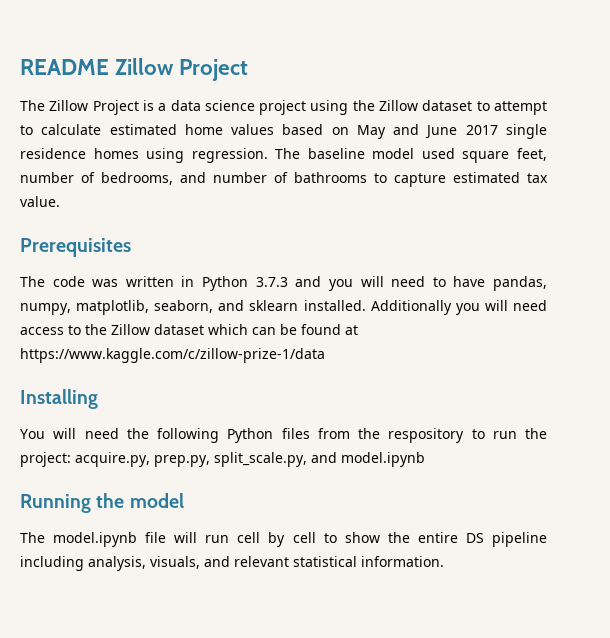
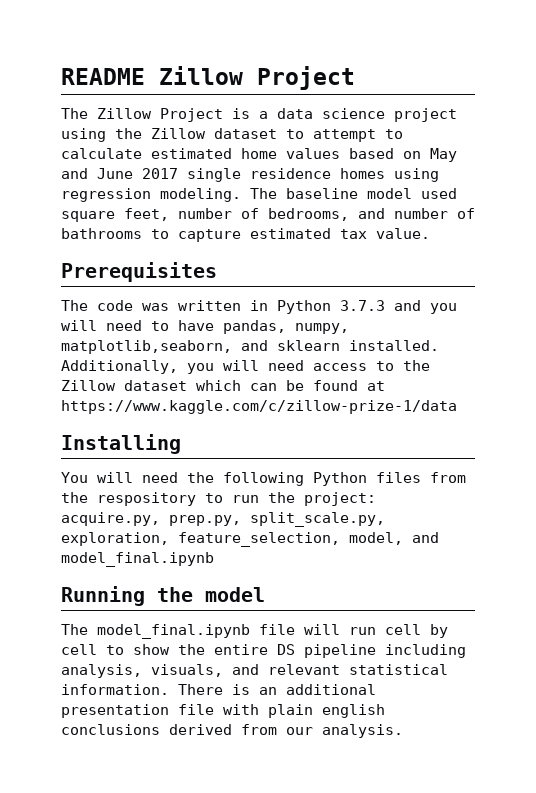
- The Zillow Project is a data science project using the Zillow dataset to attempt to calculate estimated home values based on May and June 2017 single residence homes using regression.
+ The Zillow Project is a data science project using the Zillow dataset to attempt to calculate estimated home values based on May and June 2017 single residence homes using regression modeling.
- The code was written in Python 3.7.3 and you will need to have pandas, numpy, matplotlib, seaborn, and sklearn installed.
+ The code was written in Python 3.7.3 and you will need to have pandas, numpy, matplotlib,seaborn, and sklearn installed.
- Additionally you will need access to the Zillow dataset which can be found at https://www.kaggle.com/c/zillow-prize-1/data
+ Additionally, you will need access to the Zillow dataset which can be found at https://www.kaggle.com/c/zillow-prize-1/data
- You will need the following Python files from the respository to run the project: acquire.py, prep.py, split_scale.py, and model.ipynb
+ You will need the following Python files from the respository to run the project: acquire.py, prep.py, split_scale.py, exploration, feature_selection, model, and model_final.ipynb
- The model.ipynb file will run cell by cell to show the entire DS pipeline including analysis, visuals, and relevant statistical information.
+ The model_final.ipynb file will run cell by cell to show the entire DS pipeline including analysis, visuals, and relevant statistical information.
+ There is an additional presentation file with plain english conclusions derived from our analysis.

